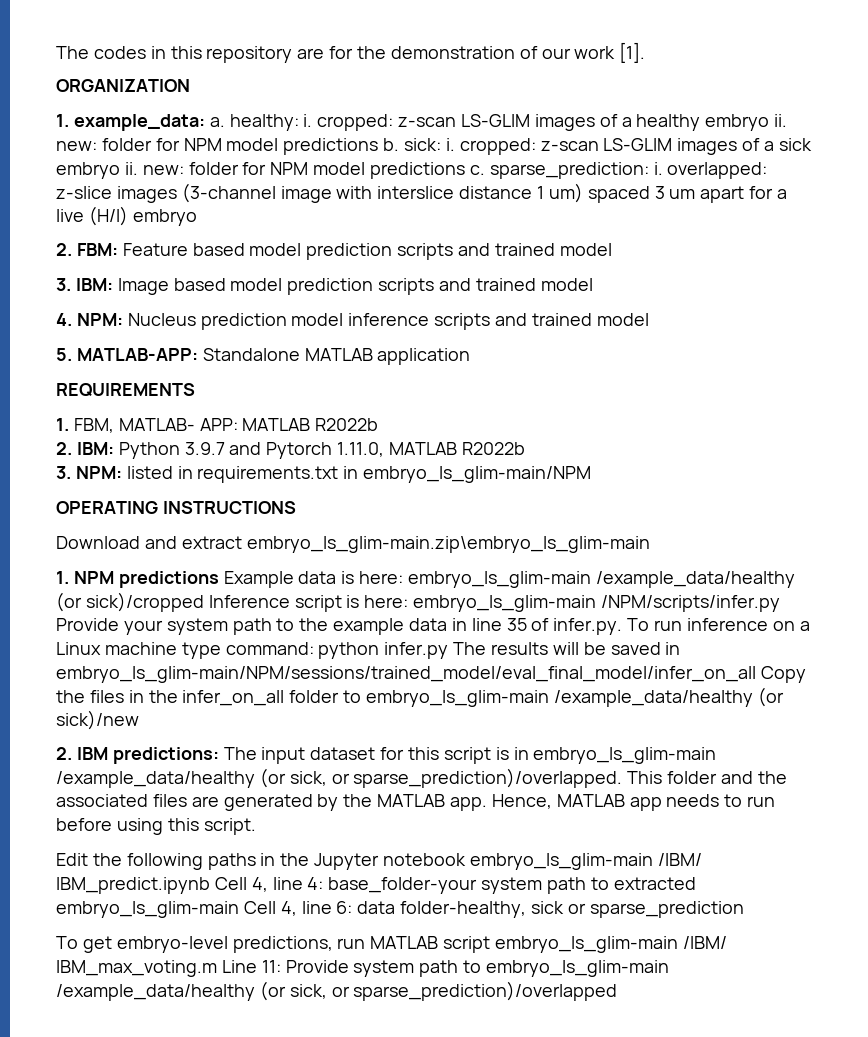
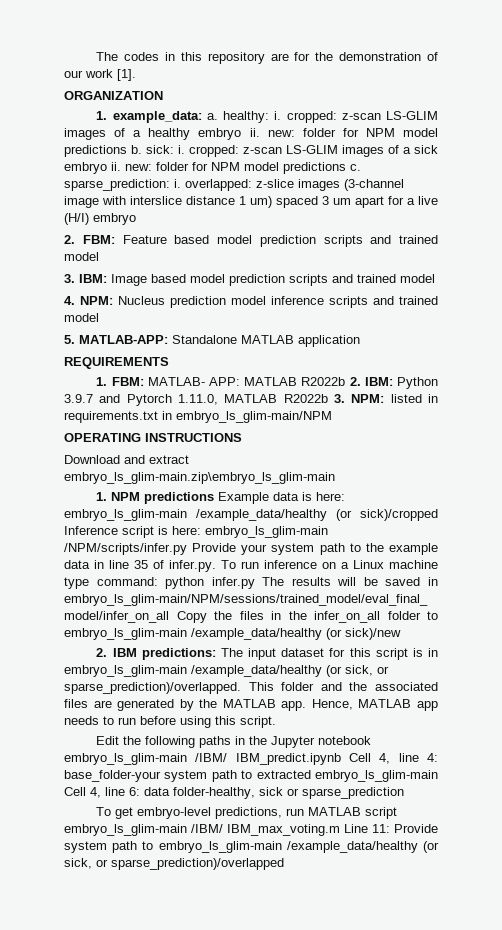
- 1. FBM, MATLAB- APP: MATLAB R2022b
- 2. IBM: Python 3.9.7 and Pytorch 1.11.0, MATLAB R2022b
- 3. NPM: listed in requirements.txt in embryo_ls_glim-main/NPM
+ 1. FBM: MATLAB- APP: MATLAB R2022b 2. IBM: Python 3.9.7 and Pytorch 1.11.0, MATLAB R2022b 3. NPM: listed in requirements.txt in embryo_ls_glim-main/NPM

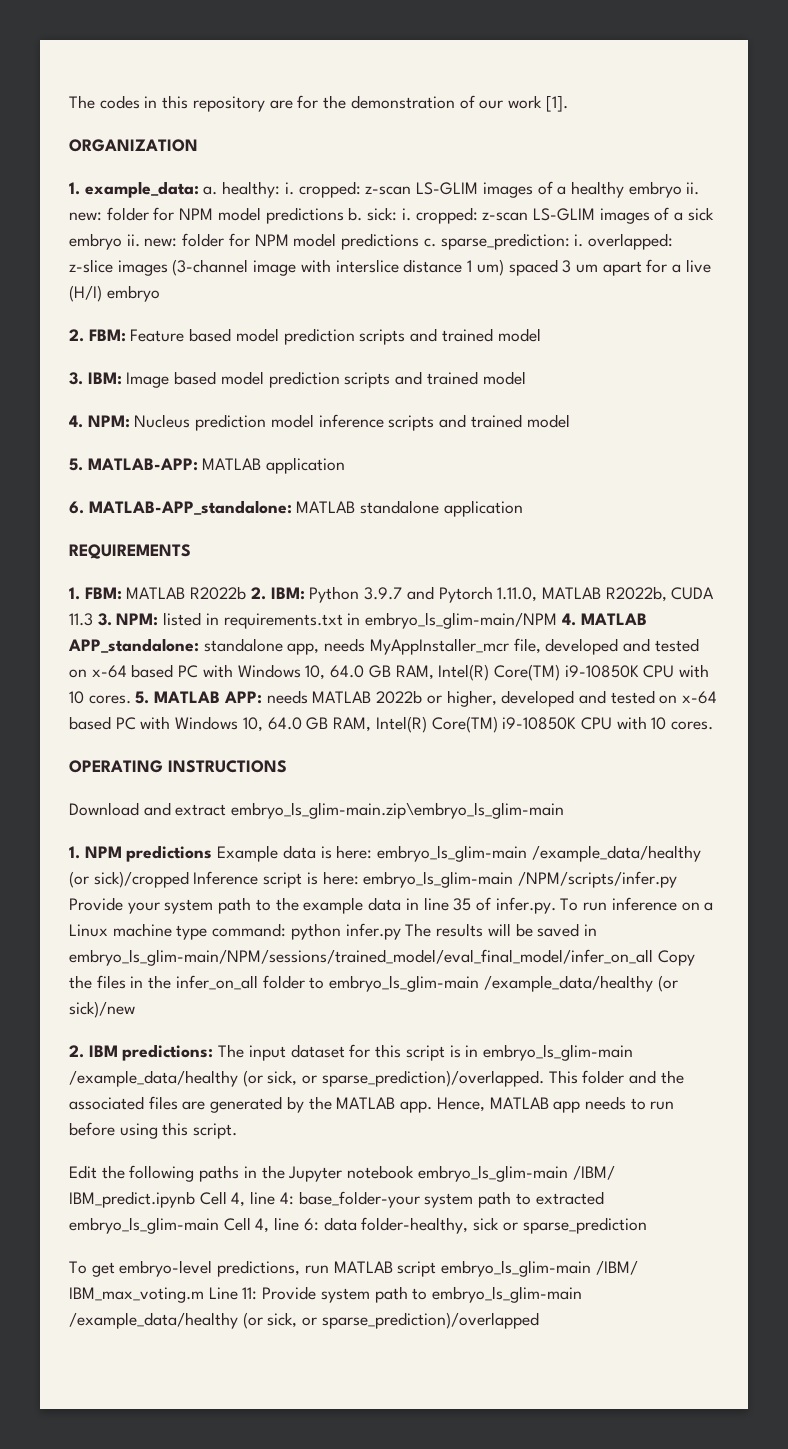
- 5. MATLAB-APP: Standalone MATLAB application
+ 5. MATLAB-APP: MATLAB application
+ 6. MATLAB-APP_standalone: MATLAB standalone application
- 1. FBM: MATLAB- APP: MATLAB R2022b 2. IBM: Python 3.9.7 and Pytorch 1.11.0, MATLAB R2022b 3. NPM: listed in requirements.txt in embryo_ls_glim-main/NPM
+ 1. FBM: MATLAB R2022b 2. IBM: Python 3.9.7 and Pytorch 1.11.0, MATLAB R2022b, CUDA 11.3 3. NPM: listed in requirements.txt in embryo_ls_glim-main/NPM 4. MATLAB APP_standalone: standalone app, needs MyAppInstaller_mcr file, developed and tested on x-64 based PC with Windows 10, 64.0 GB RAM, Intel(R) Core(TM) i9-10850K CPU with 10 cores. 5. MATLAB APP: needs MATLAB 2022b or higher, developed and tested on x-64 based PC with Windows 10, 64.0 GB RAM, Intel(R) Core(TM) i9-10850K CPU with 10 cores.

